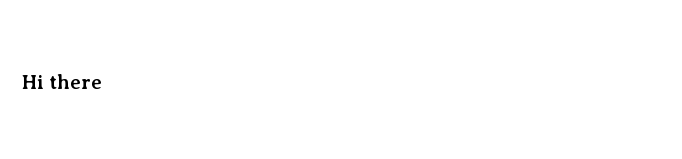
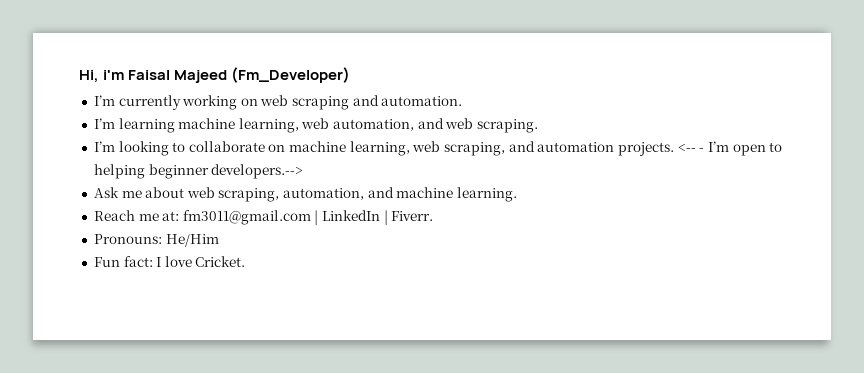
- Hi there
+ Hi, i'm Faisal Majeed (Fm_Developer)
+ I’m currently working on web scraping and automation.
+ I’m learning machine learning, web automation, and web scraping.
+ I’m looking to collaborate on machine learning, web scraping, and automation projects. <-- - I’m open to helping beginner developers.-->
+ Ask me about web scraping, automation, and machine learning.
+ Reach me at: fm3011@gmail.com | LinkedIn | Fiverr.
+ Pronouns: He/Him
+ Fun fact: I love Cricket.

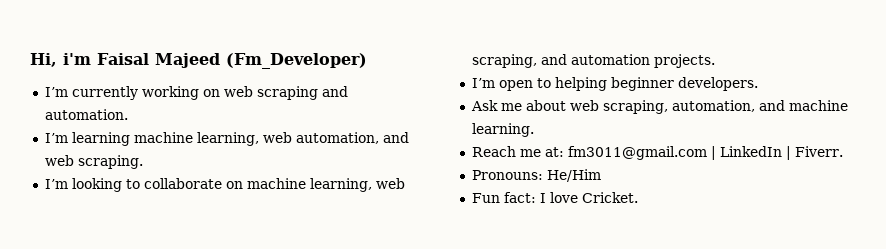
- I’m looking to collaborate on machine learning, web scraping, and automation projects. <-- - I’m open to helping beginner developers.-->
+ I’m looking to collaborate on machine learning, web scraping, and automation projects.
+ I’m open to helping beginner developers.

